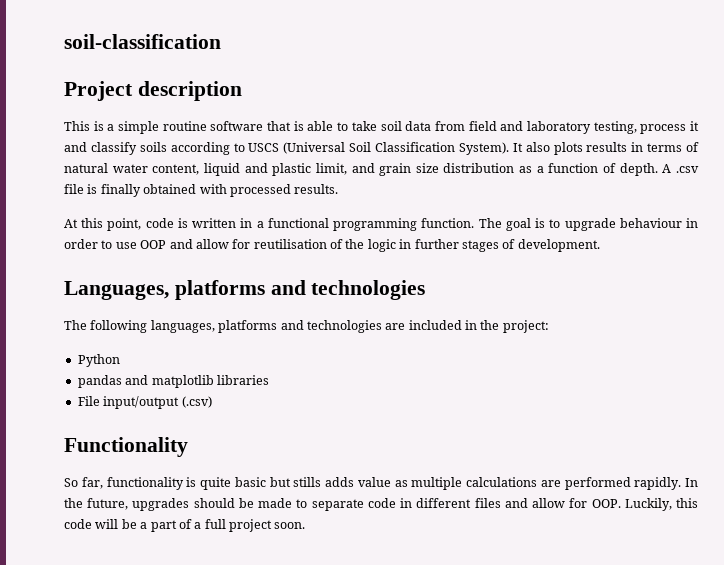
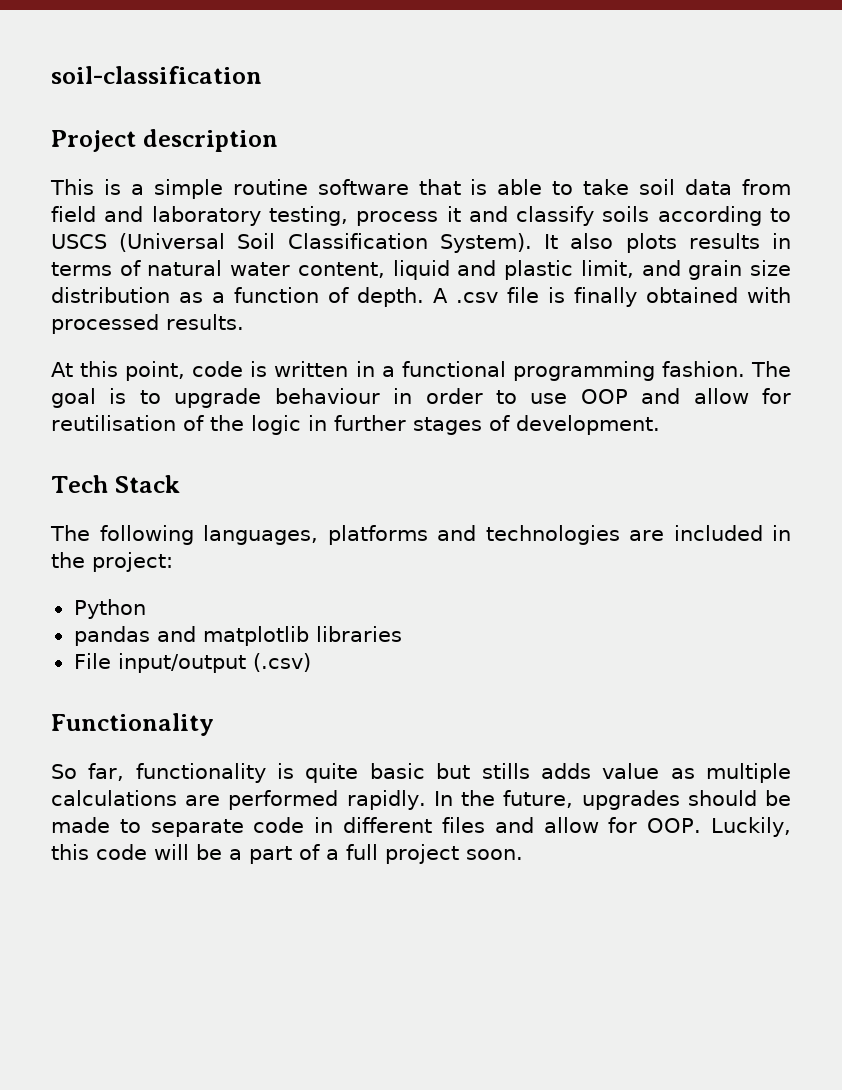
- At this point, code is written in a functional programming function.
+ At this point, code is written in a functional programming fashion.
- Languages, platforms and technologies
+ Tech Stack

